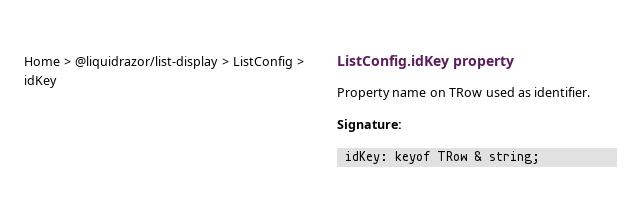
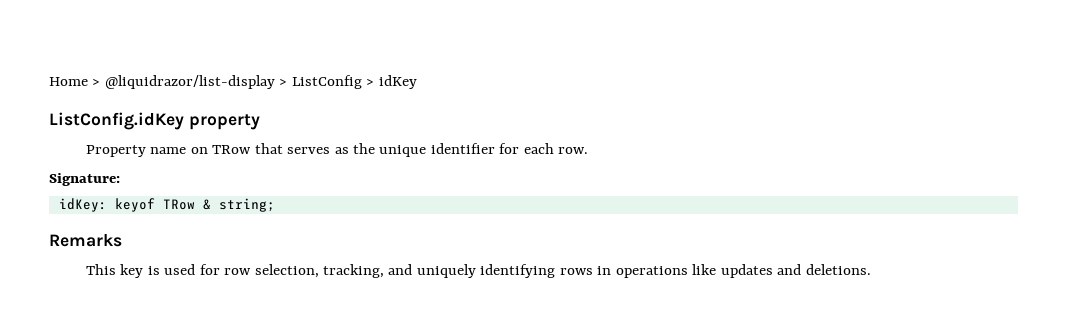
- Property name on TRow used as identifier.
+ Property name on TRow that serves as the unique identifier for each row.
+ Remarks
+ This key is used for row selection, tracking, and uniquely identifying rows in operations like updates and deletions.

